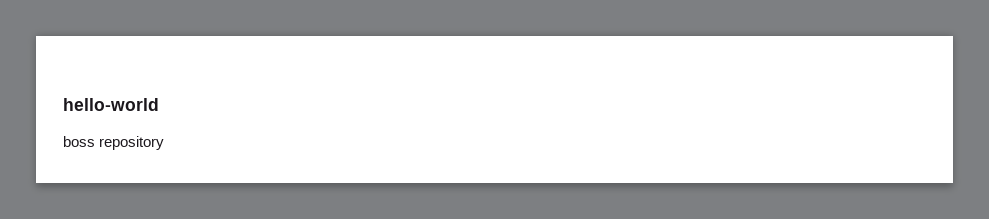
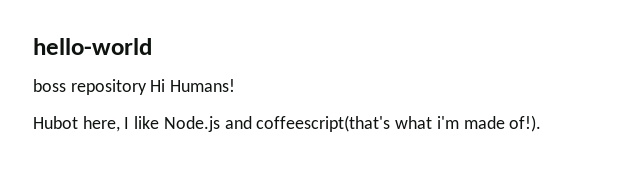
- boss repository
+ boss repository Hi Humans!
+ Hubot here, I like Node.js and coffeescript(that's what i'm made of!).

